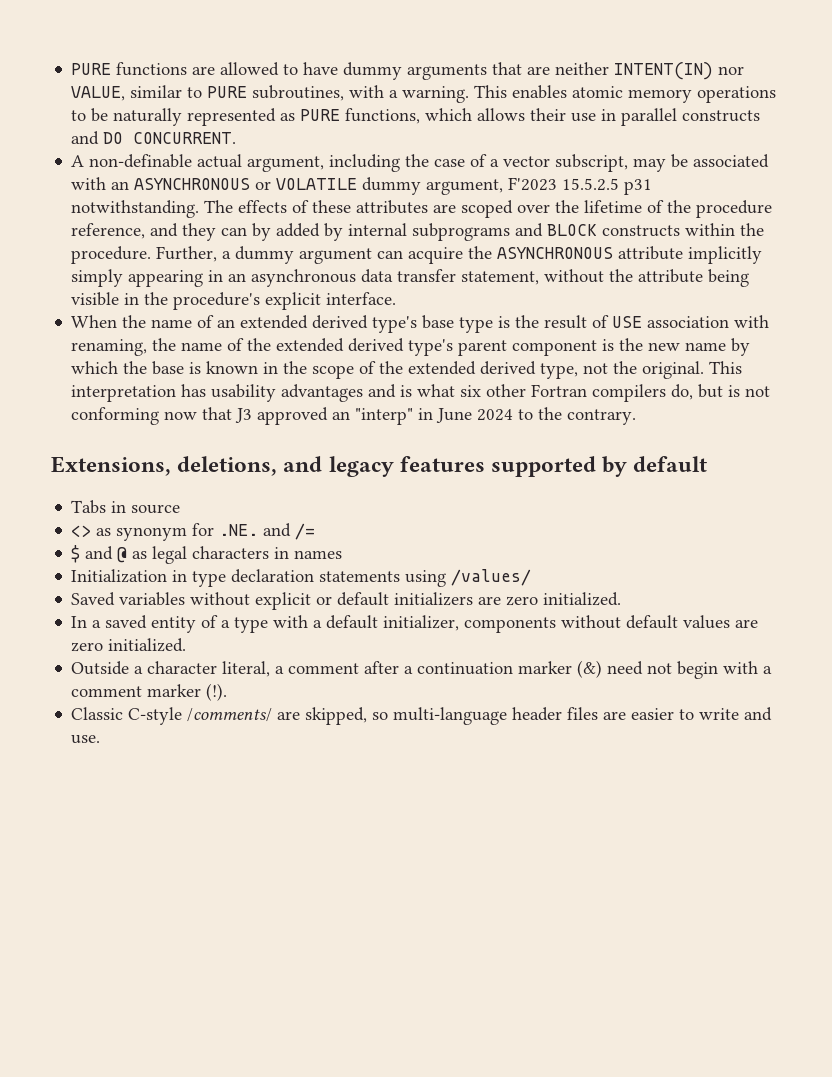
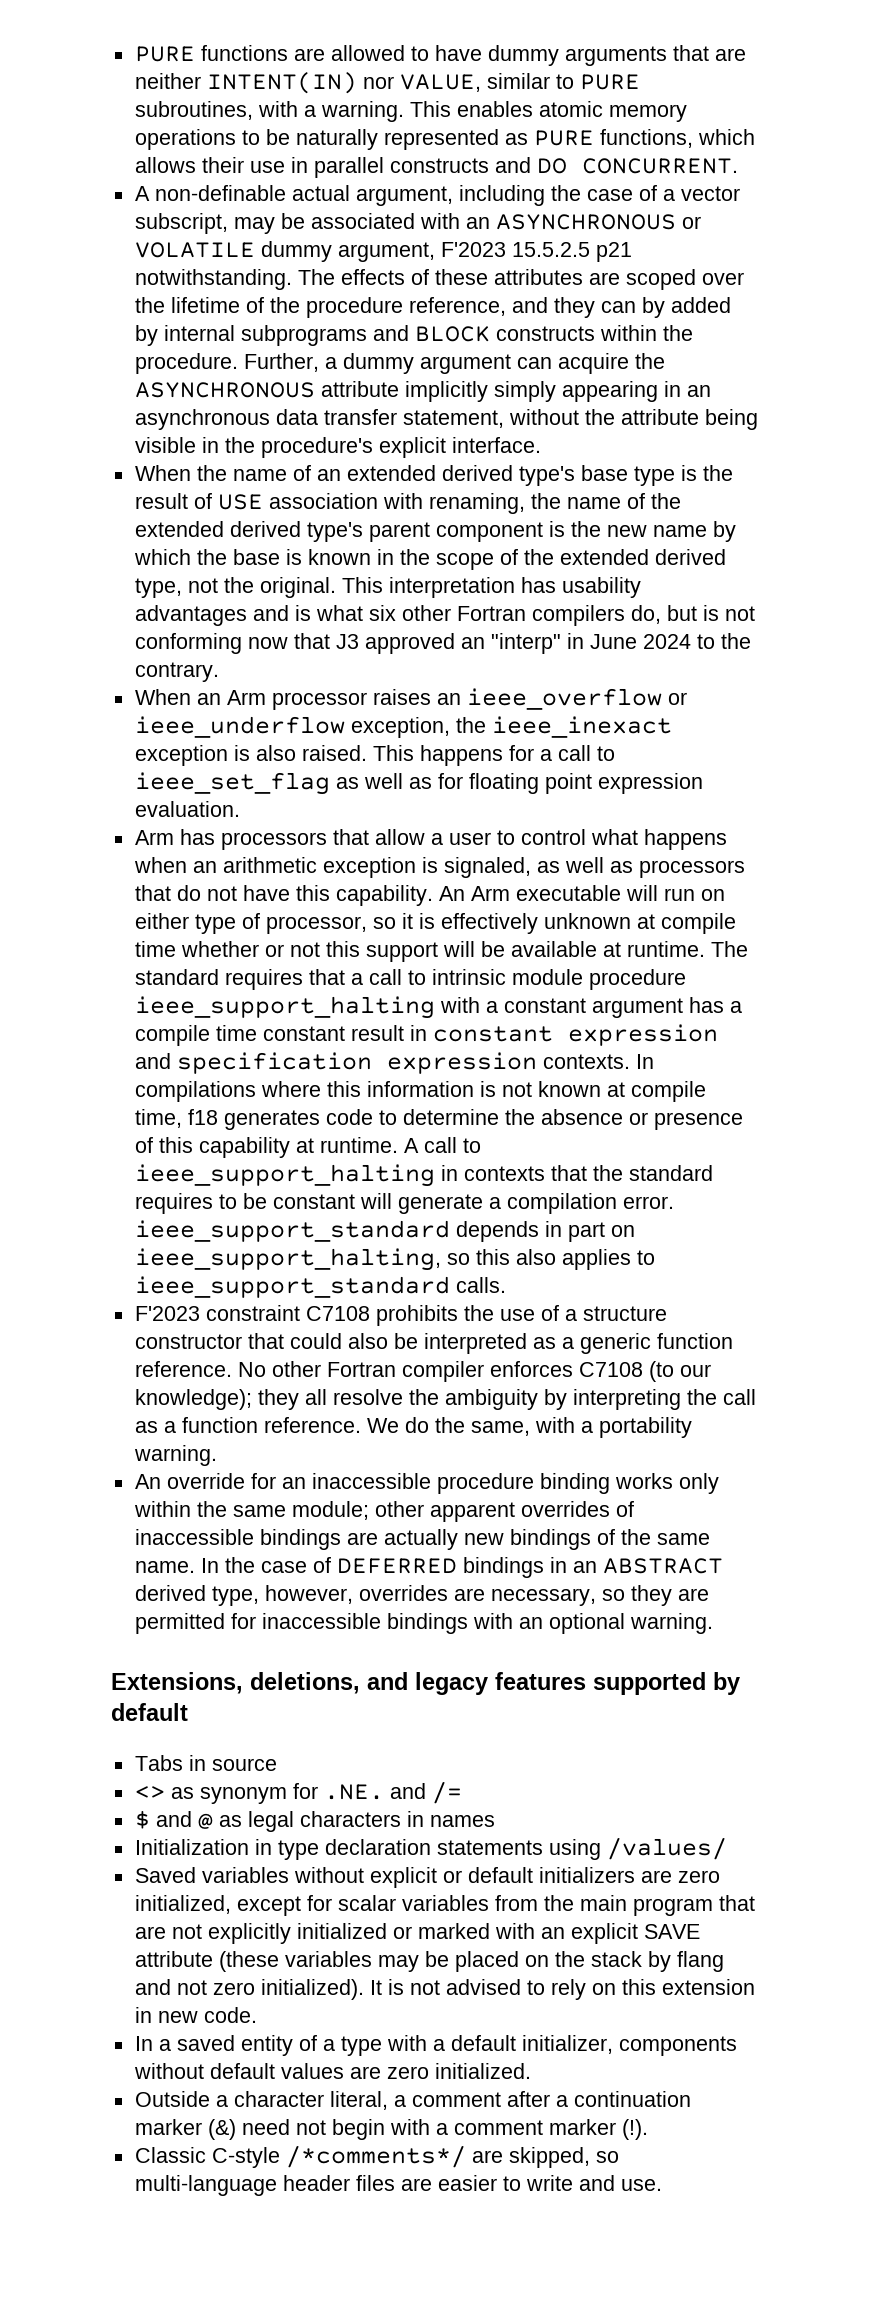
- A non-definable actual argument, including the case of a vector subscript, may be associated with an ASYNCHRONOUS or VOLATILE dummy argument, F'2023 15.5.2.5 p31 notwithstanding.
+ A non-definable actual argument, including the case of a vector subscript, may be associated with an ASYNCHRONOUS or VOLATILE dummy argument, F'2023 15.5.2.5 p21 notwithstanding.
+ When an Arm processor raises an ieee_overflow or ieee_underflow exception, the ieee_inexact exception is also raised. This happens for a call to ieee_set_flag as well as for floating point expression evaluation.
+ Arm has processors that allow a user to control what happens when an arithmetic exception is signaled, as well as processors that do not have this capability. An Arm executable will run on either type of processor, so it is effectively unknown at compile time whether or not this support will be available at runtime. The standard requires that a call to intrinsic module procedure ieee_support_halting with a constant argument has a compile time constant result in constant expression and specification expression contexts. In compilations where this information is not known at compile time, f18 generates code to determine the absence or presence of this capability at runtime. A call to ieee_support_halting in contexts that the standard requires to be constant will generate a compilation error. ieee_support_standard depends in part on ieee_support_halting, so this also applies to ieee_support_standard calls.
+ F'2023 constraint C7108 prohibits the use of a structure constructor that could also be interpreted as a generic function reference. No other Fortran compiler enforces C7108 (to our knowledge); they all resolve the ambiguity by interpreting the call as a function reference. We do the same, with a portability warning.
+ An override for an inaccessible procedure binding works only within the same module; other apparent overrides of inaccessible bindings are actually new bindings of the same name. In the case of DEFERRED bindings in an ABSTRACT derived type, however, overrides are necessary, so they are permitted for inaccessible bindings with an optional warning.
- Saved variables without explicit or default initializers are zero initialized.
+ Saved variables without explicit or default initializers are zero initialized, except for scalar variables from the main program that are not explicitly initialized or marked with an explicit SAVE attribute (these variables may be placed on the stack by flang and not zero initialized). It is not advised to rely on this extension in new code.
- Classic C-style /comments/ are skipped, so multi-language header files are easier to write and use.
+ Classic C-style /*comments*/ are skipped, so multi-language header files are easier to write and use.

